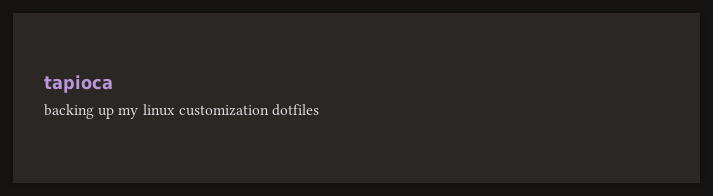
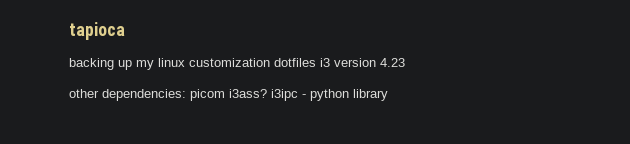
- backing up my linux customization dotfiles
+ backing up my linux customization dotfiles i3 version 4.23
+ other dependencies: picom i3ass? i3ipc - python library

